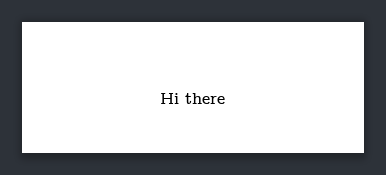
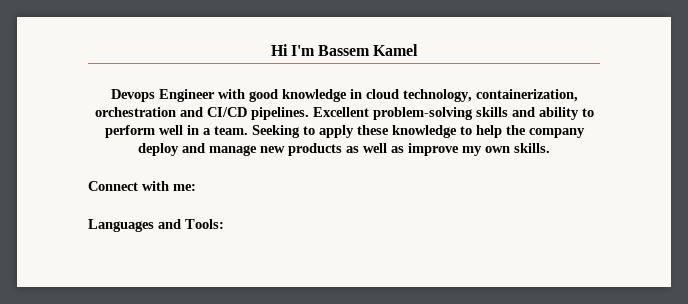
- Hi there
+ Hi I'm Bassem Kamel
+ Devops Engineer with good knowledge in cloud technology, containerization, orchestration and CI/CD pipelines. Excellent problem-solving skills and ability to perform well in a team. Seeking to apply these knowledge to help the company deploy and manage new products as well as improve my own skills.
+ Connect with me:
+ Languages and Tools:

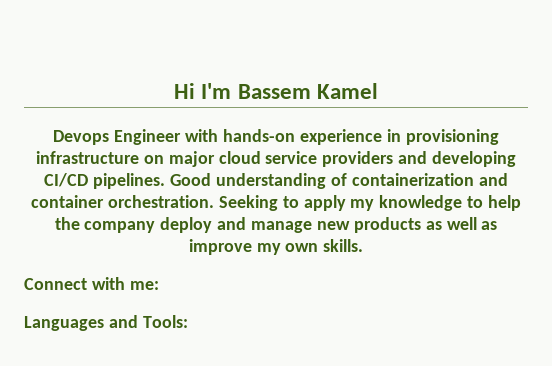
- Devops Engineer with good knowledge in cloud technology, containerization, orchestration and CI/CD pipelines. Excellent problem-solving skills and ability to perform well in a team.
+ Devops Engineer with hands-on experience in provisioning infrastructure on major cloud service providers and developing CI/CD pipelines. Good understanding of containerization and container orchestration.
- Seeking to apply these knowledge to help the company deploy and manage new products as well as improve my own skills.
+ Seeking to apply my knowledge to help the company deploy and manage new products as well as improve my own skills.

